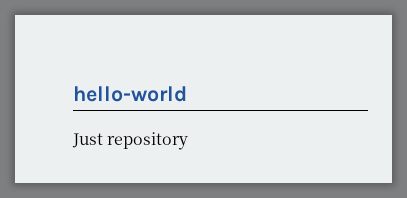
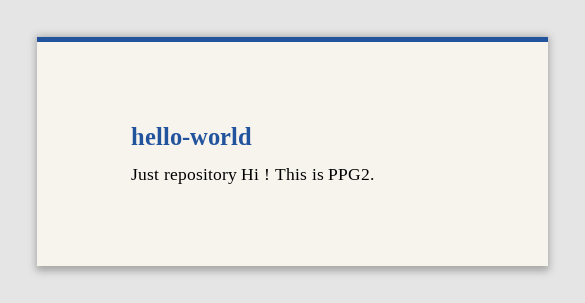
- Just repository
+ Just repository Hi ! This is PPG2.

